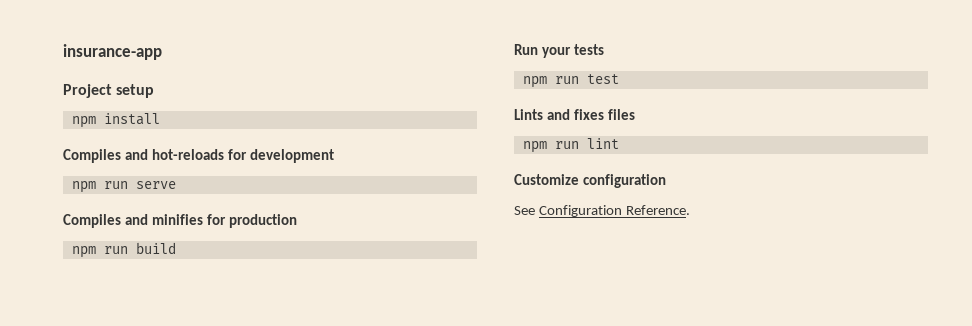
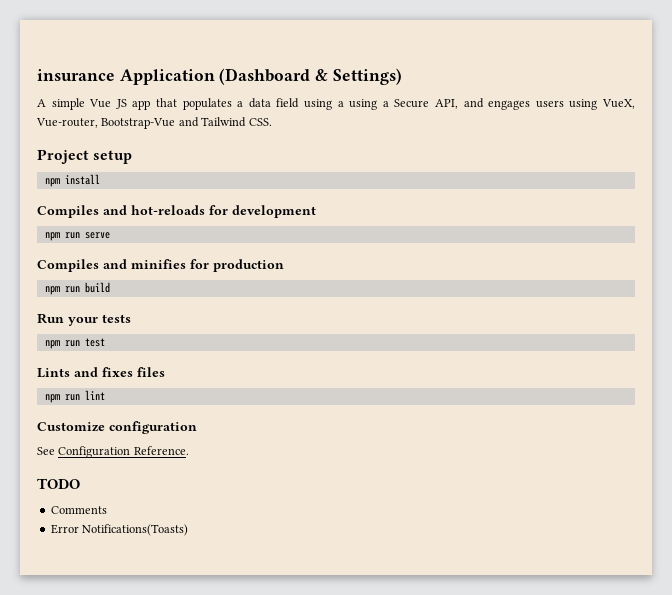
- insurance-app
+ insurance Application (Dashboard & Settings)
+ A simple Vue JS app that populates a data field using a using a Secure API, and engages users using VueX, Vue-router, Bootstrap-Vue and Tailwind CSS.
+ TODO
+ Comments
+ Error Notifications(Toasts)

